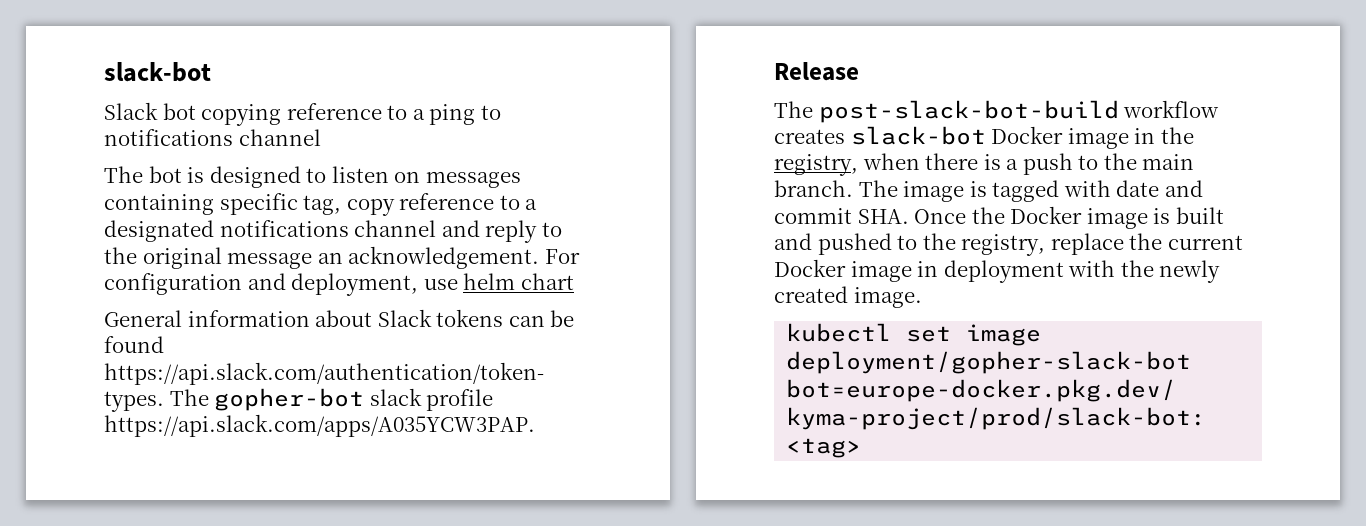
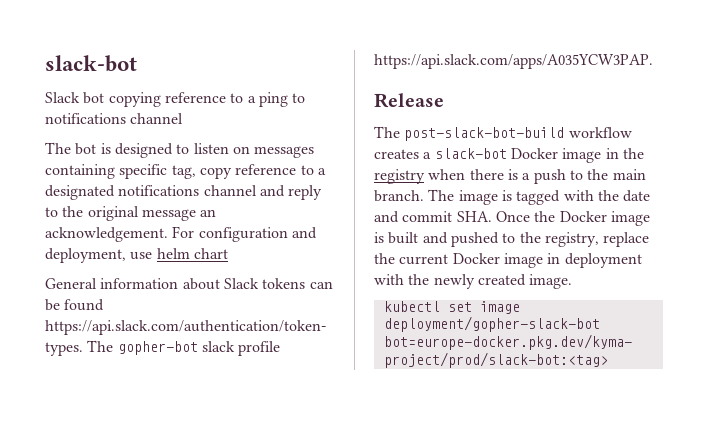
- The post-slack-bot-build workflow creates slack-bot Docker image in the registry, when there is a push to the main branch.
+ The post-slack-bot-build workflow creates a slack-bot Docker image in the registry when there is a push to the main branch.
- The image is tagged with date and commit SHA. Once the Docker image is built and pushed to the registry, replace the current Docker image in deployment with the newly created image.
+ The image is tagged with the date and commit SHA. Once the Docker image is built and pushed to the registry, replace the current Docker image in deployment with the newly created image.

